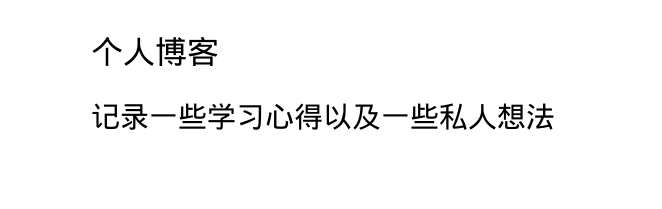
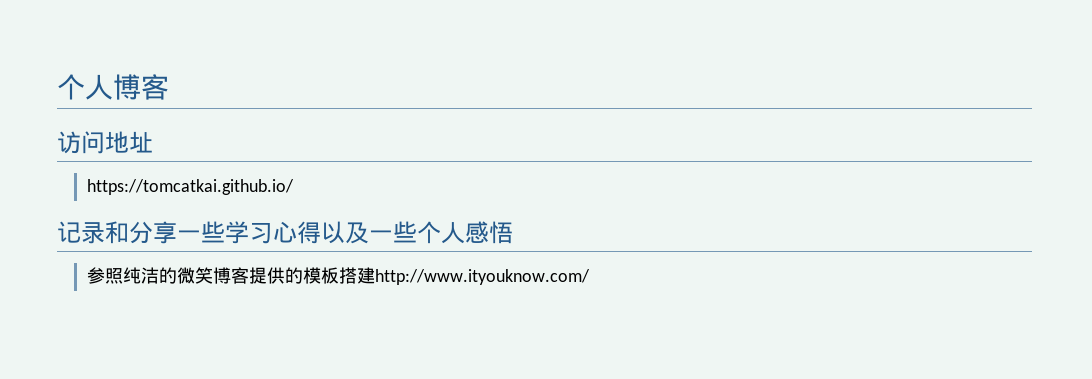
+ 访问地址
+ https://tomcatkai.github.io/
- 记录一些学习心得以及一些私人想法
+ 记录和分享一些学习心得以及一些个人感悟
+ 参照纯洁的微笑博客提供的模板搭建http://www.ityouknow.com/

